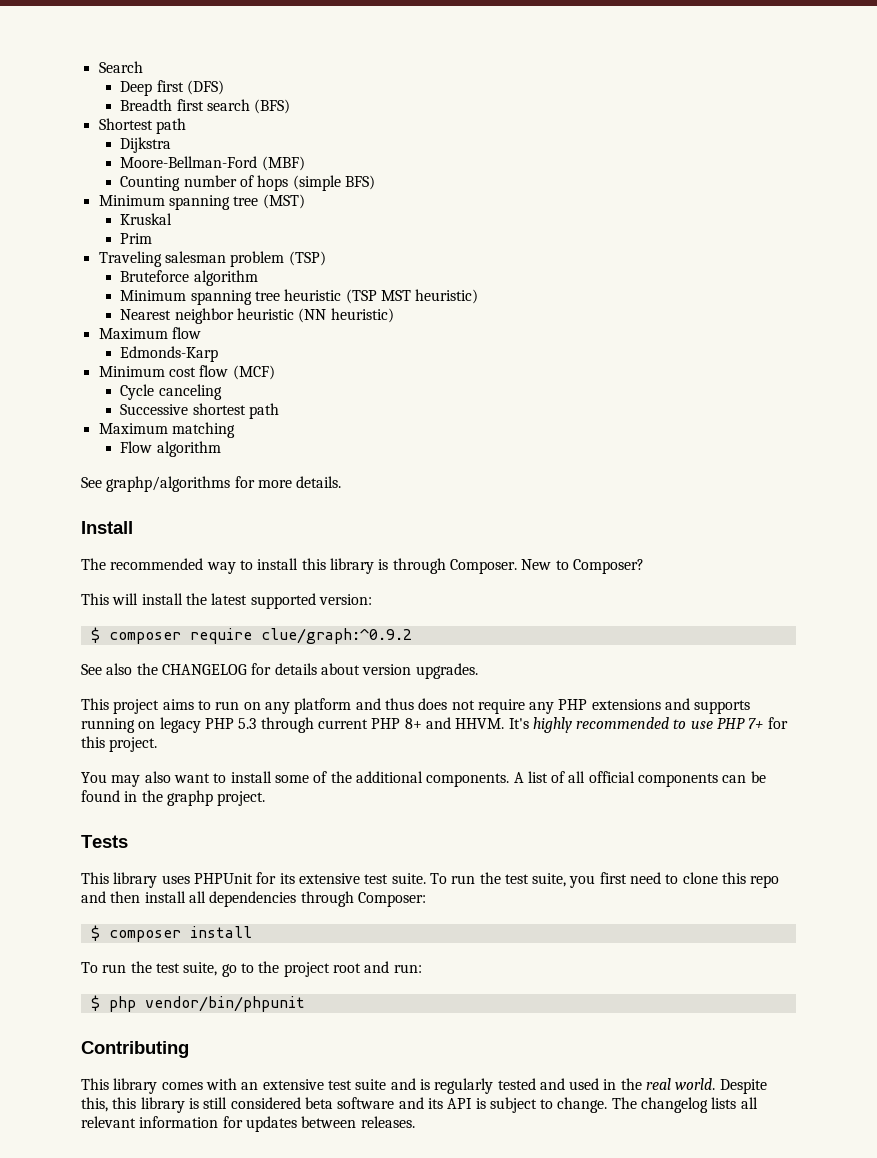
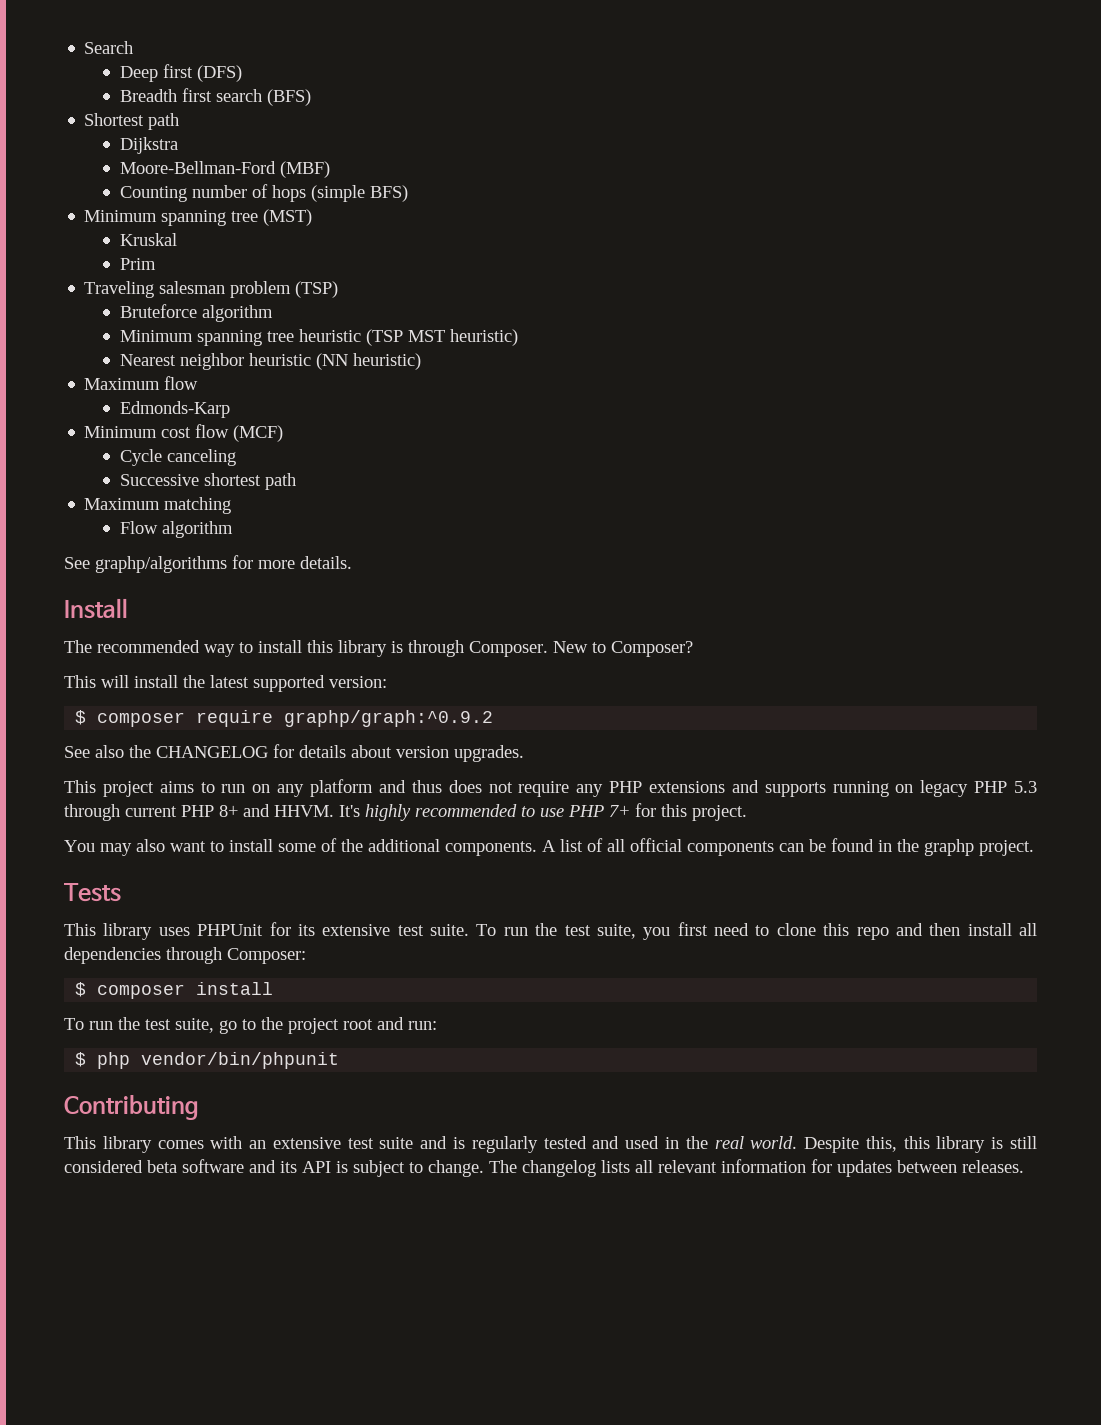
- $ composer require clue/graph:^0.9.2
+ $ composer require graphp/graph:^0.9.2

